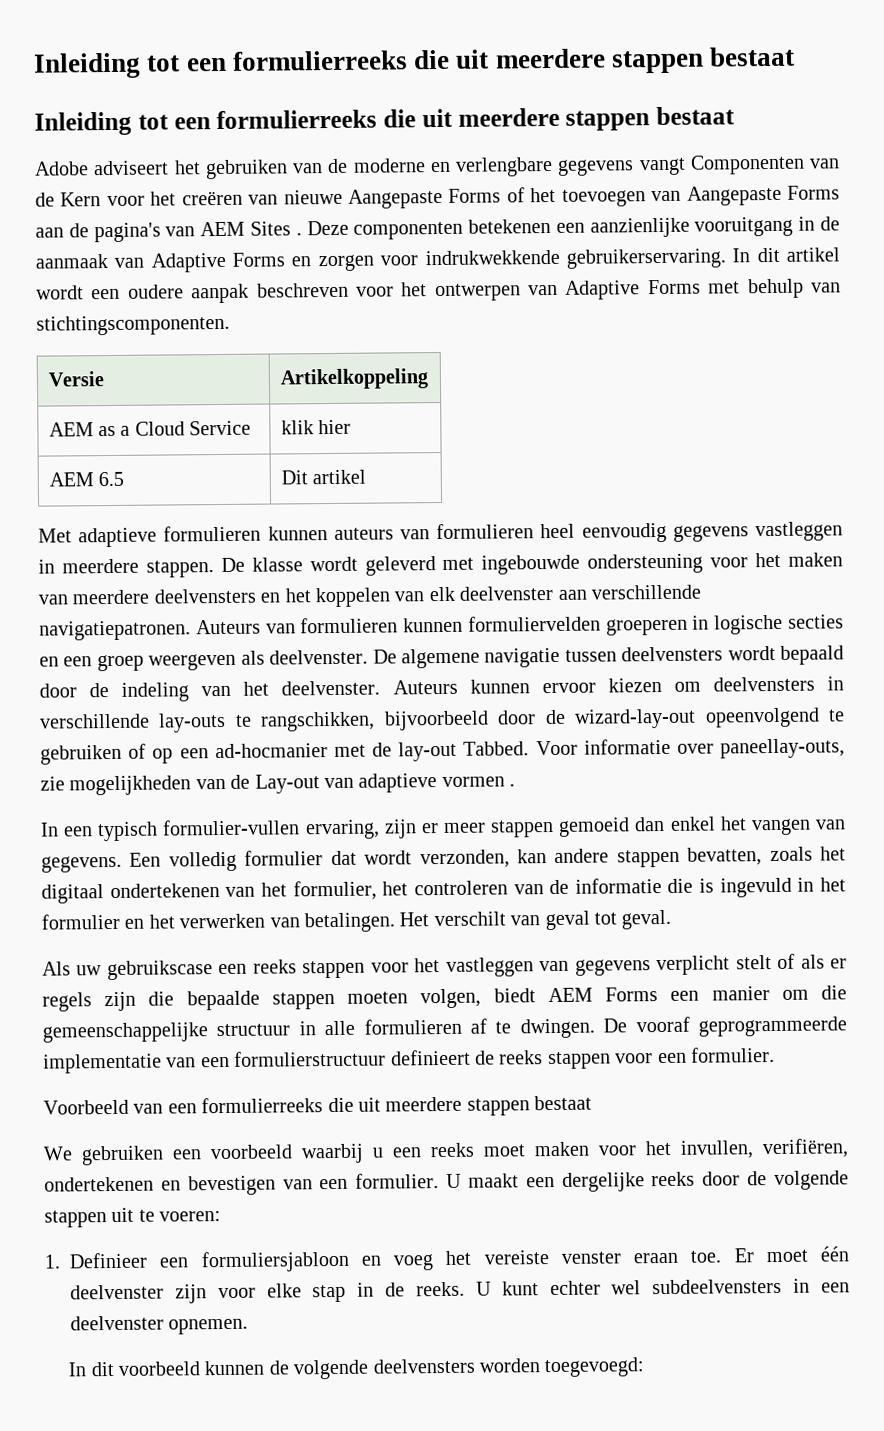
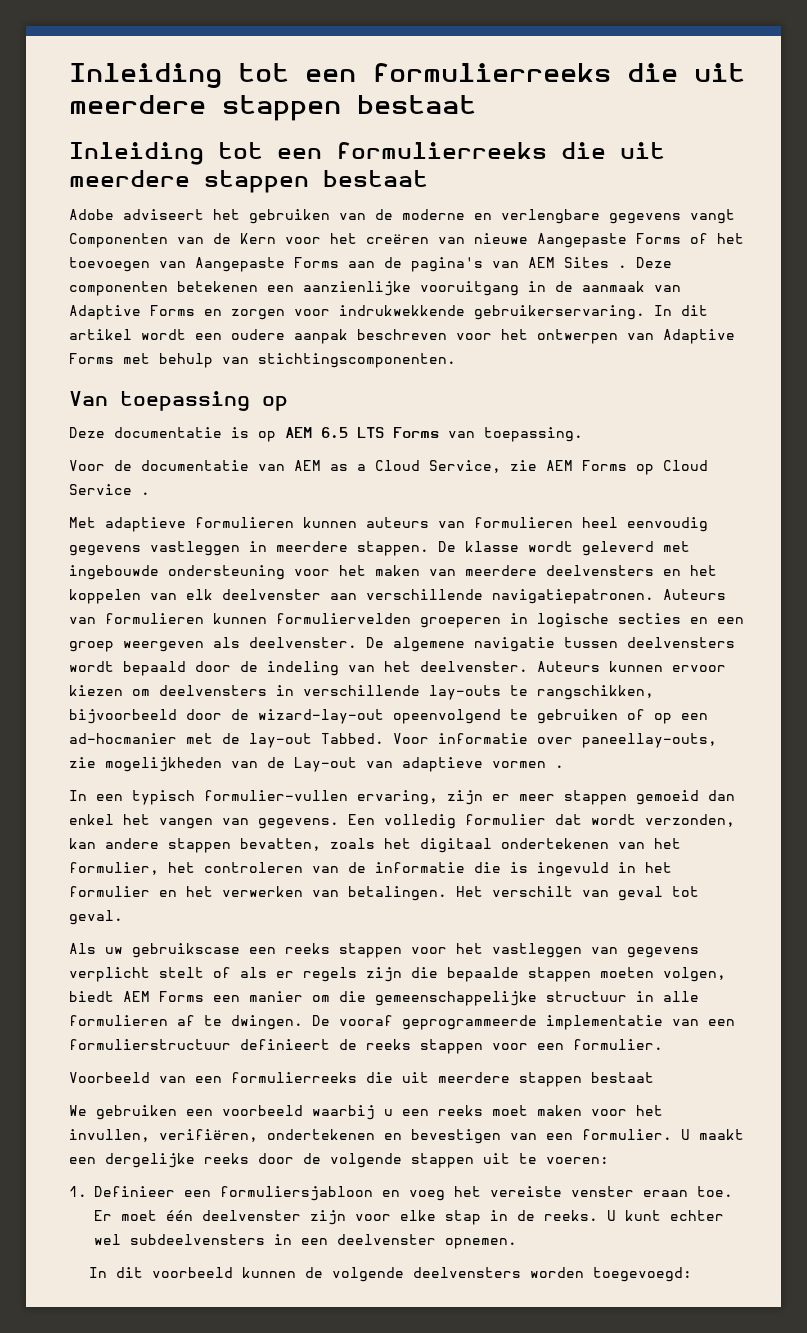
- Versie | Artikelkoppeling
- AEM as a Cloud Service | klik hier
- AEM 6.5 | Dit artikel
+ Van toepassing op
+ Deze documentatie is op AEM 6.5 LTS Forms van toepassing.
+ Voor de documentatie van AEM as a Cloud Service, zie AEM Forms op Cloud Service .

